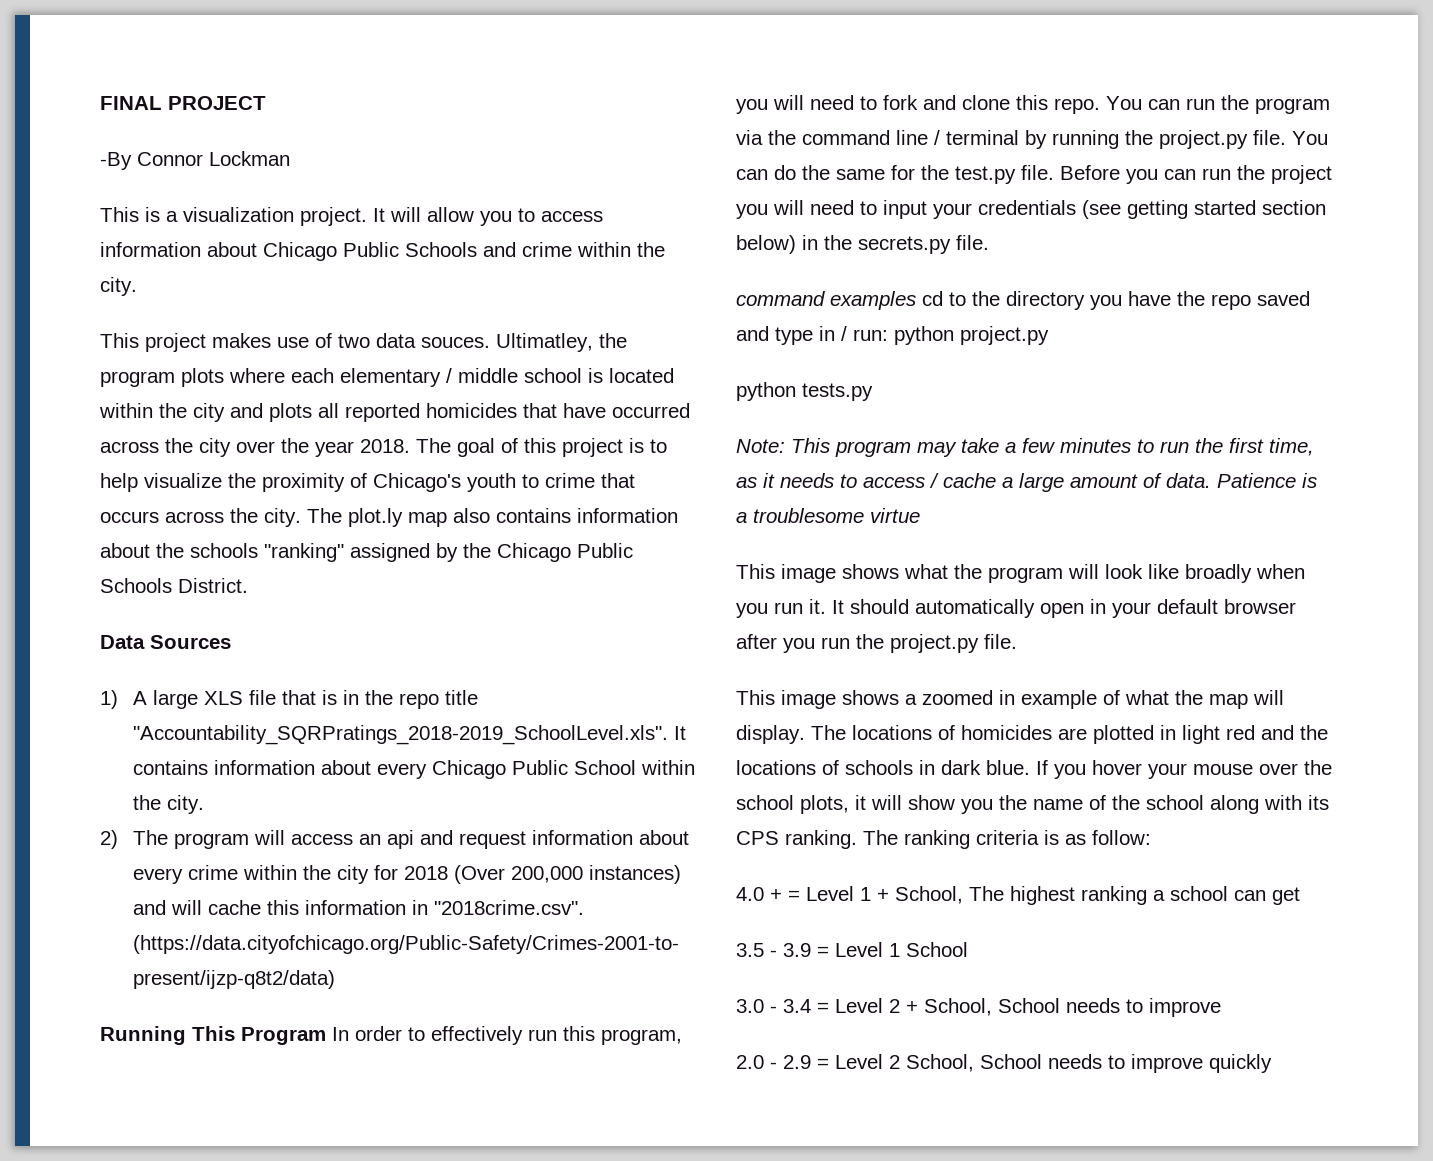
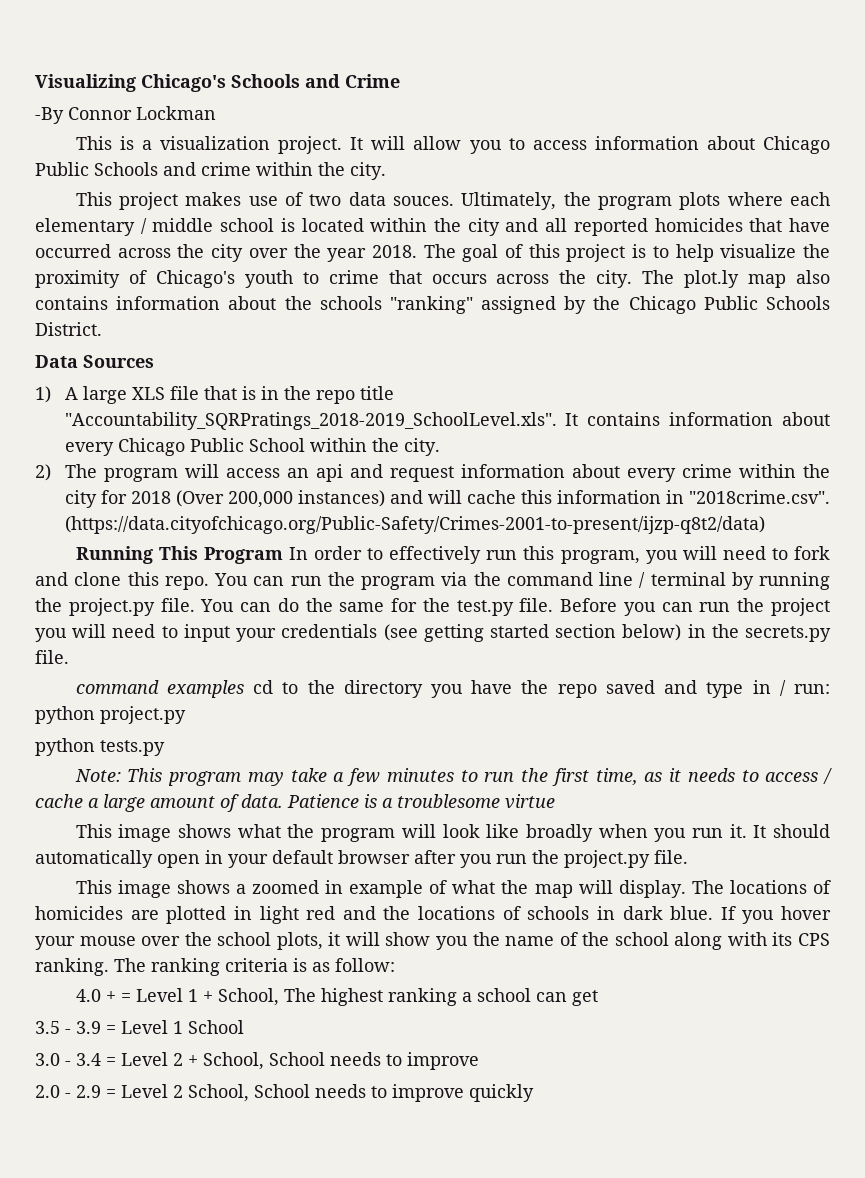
- FINAL PROJECT
+ Visualizing Chicago's Schools and Crime
- Ultimatley, the program plots where each elementary / middle school is located within the city and plots all reported homicides that have occurred across the city over the year 2018.
+ Ultimately, the program plots where each elementary / middle school is located within the city and all reported homicides that have occurred across the city over the year 2018.

